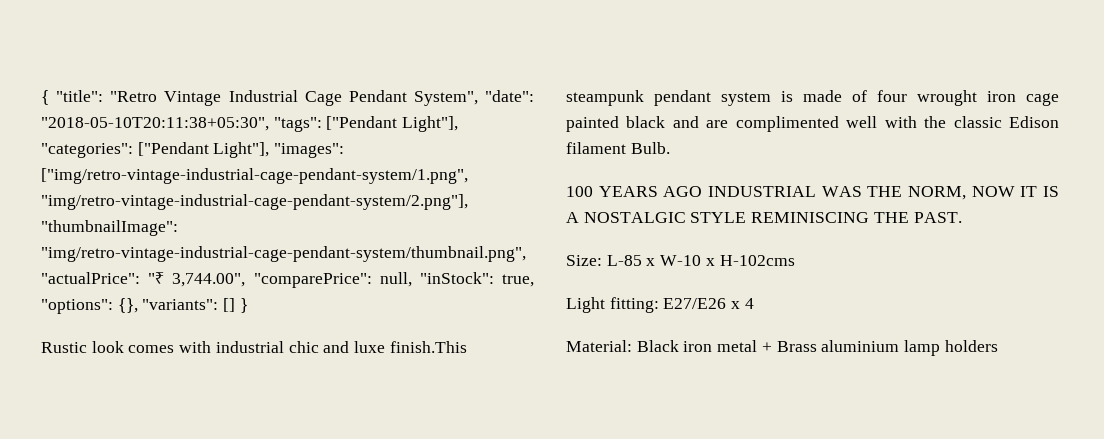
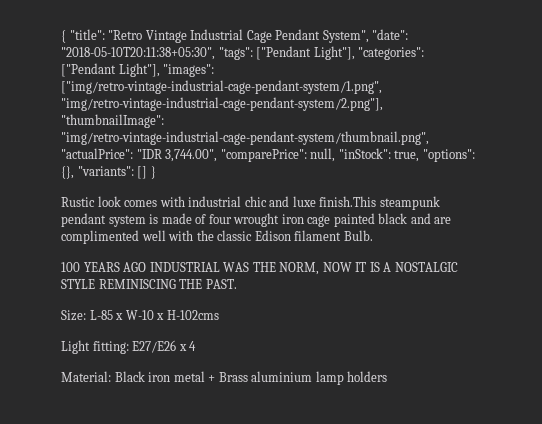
- { "title": "Retro Vintage Industrial Cage Pendant System", "date": "2018-05-10T20:11:38+05:30", "tags": ["Pendant Light"], "categories": ["Pendant Light"], "images": ["img/retro-vintage-industrial-cage-pendant-system/1.png", "img/retro-vintage-industrial-cage-pendant-system/2.png"], "thumbnailImage": "img/retro-vintage-industrial-cage-pendant-system/thumbnail.png", "actualPrice": "₹ 3,744.00", "comparePrice": null, "inStock": true, "options": {}, "variants": [] }
+ { "title": "Retro Vintage Industrial Cage Pendant System", "date": "2018-05-10T20:11:38+05:30", "tags": ["Pendant Light"], "categories": ["Pendant Light"], "images": ["img/retro-vintage-industrial-cage-pendant-system/1.png", "img/retro-vintage-industrial-cage-pendant-system/2.png"], "thumbnailImage": "img/retro-vintage-industrial-cage-pendant-system/thumbnail.png", "actualPrice": "IDR 3,744.00", "comparePrice": null, "inStock": true, "options": {}, "variants": [] }

